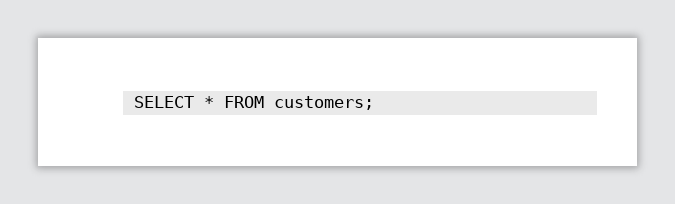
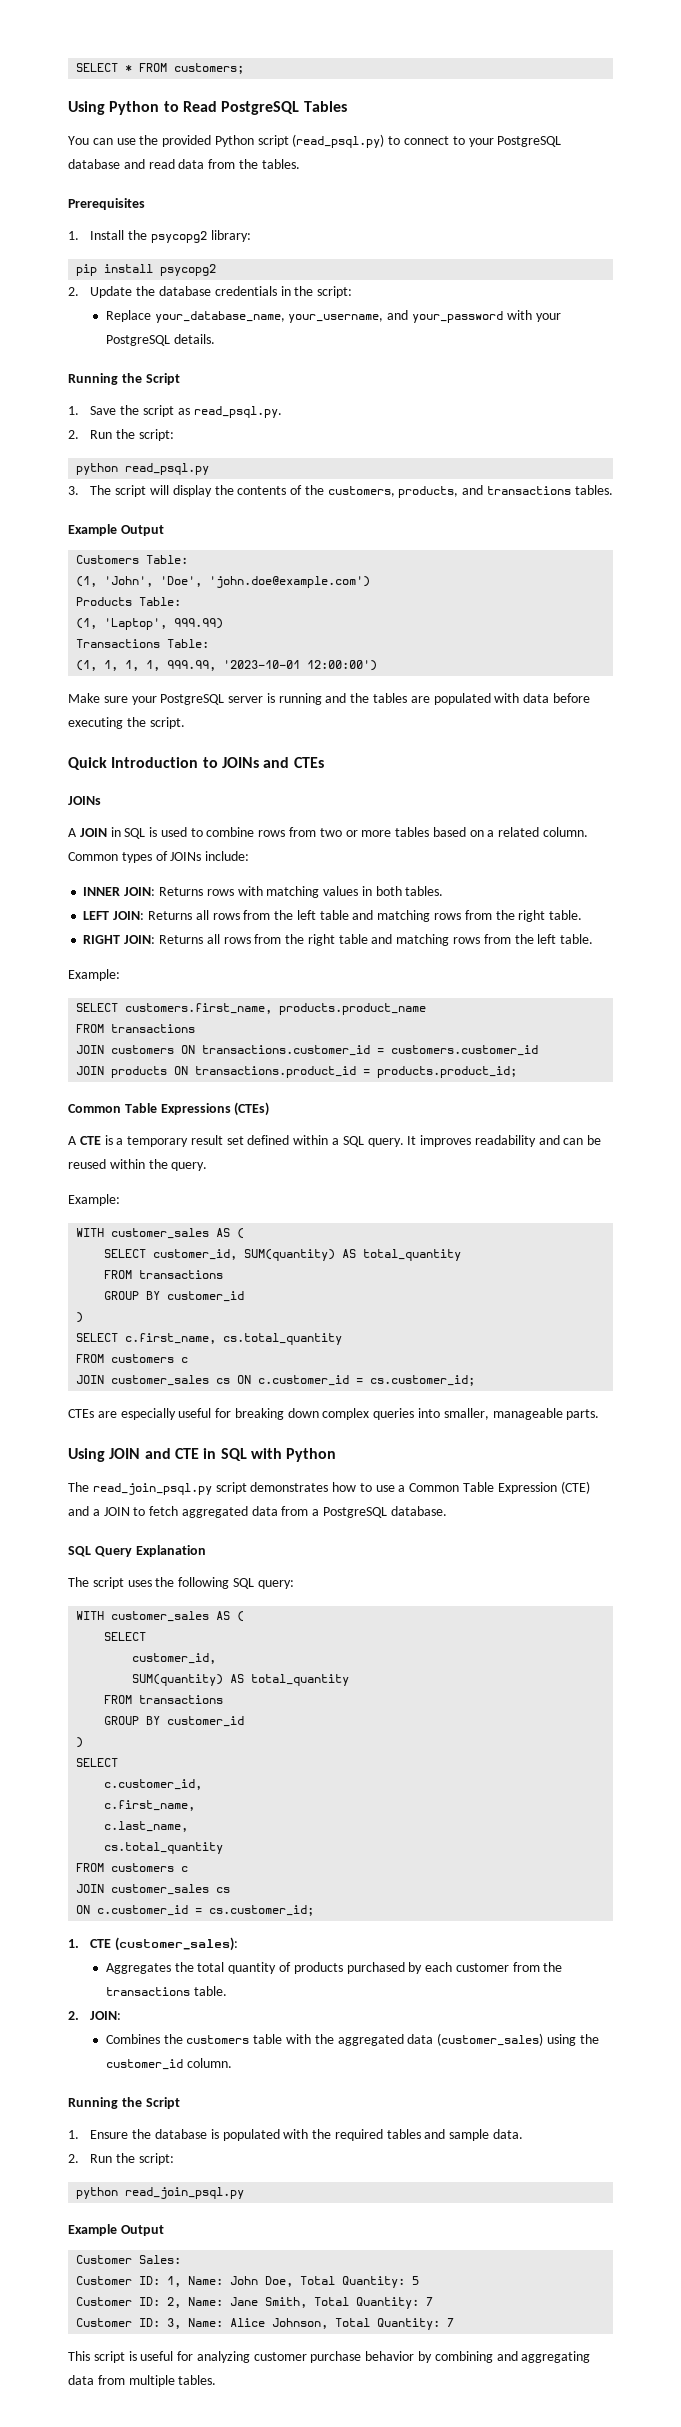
+ Using Python to Read PostgreSQL Tables
+ You can use the provided Python script (read_psql.py) to connect to your PostgreSQL database and read data from the tables.
+ Prerequisites
+ 1. Install the psycopg2 library:
+ pip install psycopg2
+ 2. Update the database credentials in the script:
+ Replace your_database_name, your_username, and your_password with your PostgreSQL details.
+ Running the Script
+ 1. Save the script as read_psql.py.
+ 2. Run the script:
+ python read_psql.py
+ 3. The script will display the contents of the customers, products, and transactions tables.
+ Example Output
+ Customers Table:
+ (1, 'John', 'Doe', 'john.doe@example.com')
+ Products Table:
+ (1, 'Laptop', 999.99)
+ Transactions Table:
+ (1, 1, 1, 1, 999.99, '2023-10-01 12:00:00')
+ Make sure your PostgreSQL server is running and the tables are populated with data before executing the script.
+ Quick Introduction to JOINs and CTEs
+ JOINs
+ A JOIN in SQL is used to combine rows from two or more tables based on a related column. Common types of JOINs include:
+ INNER JOIN: Returns rows with matching values in both tables.
+ LEFT JOIN: Returns all rows from the left table and matching rows from the right table.
+ RIGHT JOIN: Returns all rows from the right table and matching rows from the left table.
+ Example:
+ SELECT customers.first_name, products.product_name
+ FROM transactions
+ JOIN customers ON transactions.customer_id = customers.customer_id
+ JOIN products ON transactions.product_id = products.product_id;
+ Common Table Expressions (CTEs)
+ A CTE is a temporary result set defined within a SQL query. It improves readability and can be reused within the query.
+ Example:
+ WITH customer_sales AS (
+ SELECT customer_id, SUM(quantity) AS total_quantity
+ FROM transactions
+ GROUP BY customer_id
+ )
+ SELECT c.first_name, cs.total_quantity
+ FROM customers c
+ JOIN customer_sales cs ON c.customer_id = cs.customer_id;
+ CTEs are especially useful for breaking down complex queries into smaller, manageable parts.
+ Using JOIN and CTE in SQL with Python
+ The read_join_psql.py script demonstrates how to use a Common Table Expression (CTE) and a JOIN to fetch aggregated data from a PostgreSQL database.
+ SQL Query Explanation
+ The script uses the following SQL query:
+ WITH customer_sales AS (
+ SELECT
+ customer_id,
+ SUM(quantity) AS total_quantity
+ FROM transactions
+ GROUP BY customer_id
+ )
+ SELECT
+ c.customer_id,
+ c.first_name,
+ c.last_name,
+ cs.total_quantity
+ FROM customers c
+ JOIN customer_sales cs
+ ON c.customer_id = cs.customer_id;
+ 1. CTE (customer_sales):
+ Aggregates the total quantity of products purchased by each customer from the transactions table.
+ 2. JOIN:
+ Combines the customers table with the aggregated data (customer_sales) using the customer_id column.
+ Running the Script
+ 1. Ensure the database is populated with the required tables and sample data.
+ 2. Run the script:
+ python read_join_psql.py
+ Example Output
+ Customer Sales:
+ Customer ID: 1, Name: John Doe, Total Quantity: 5
+ Customer ID: 2, Name: Jane Smith, Total Quantity: 7
+ Customer ID: 3, Name: Alice Johnson, Total Quantity: 7
+ This script is useful for analyzing customer purchase behavior by combining and aggregating data from multiple tables.

